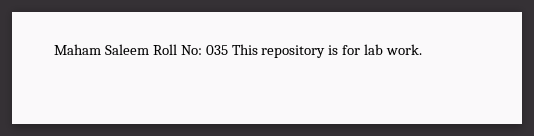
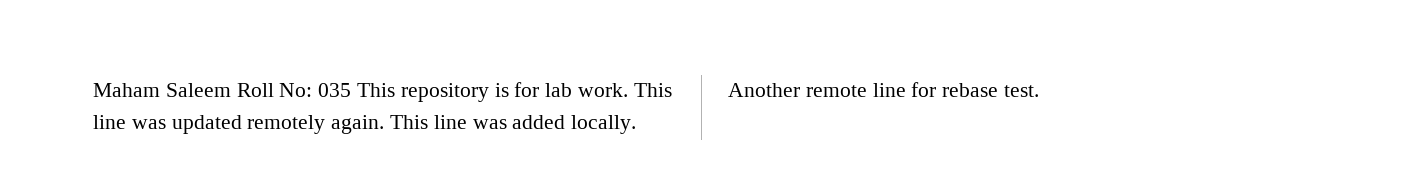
+ This line was updated remotely again. This line was added locally. Another remote line for rebase test.

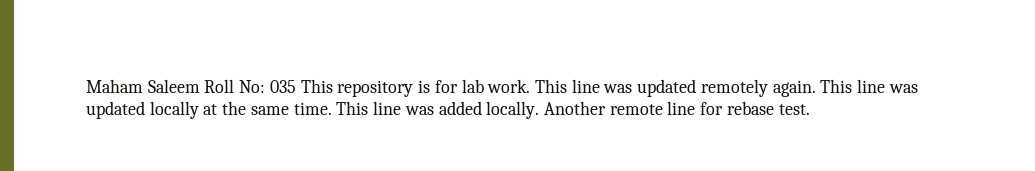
- This line was added locally.
+ This line was updated locally at the same time. This line was added locally.

